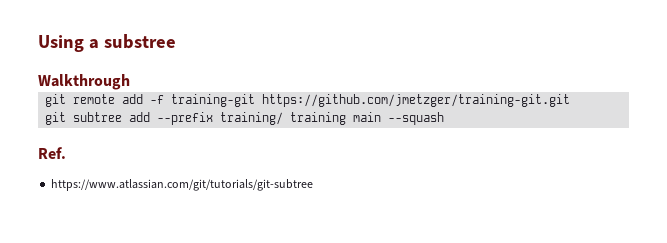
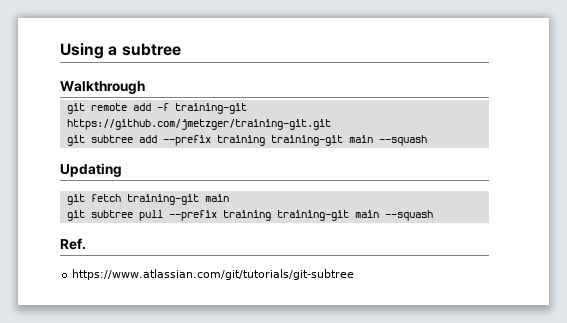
- Using a substree
+ Using a subtree
- git subtree add --prefix training/ training main --squash
+ git subtree add --prefix training training-git main --squash
+ Updating
+ git fetch training-git main
+ git subtree pull --prefix training training-git main --squash

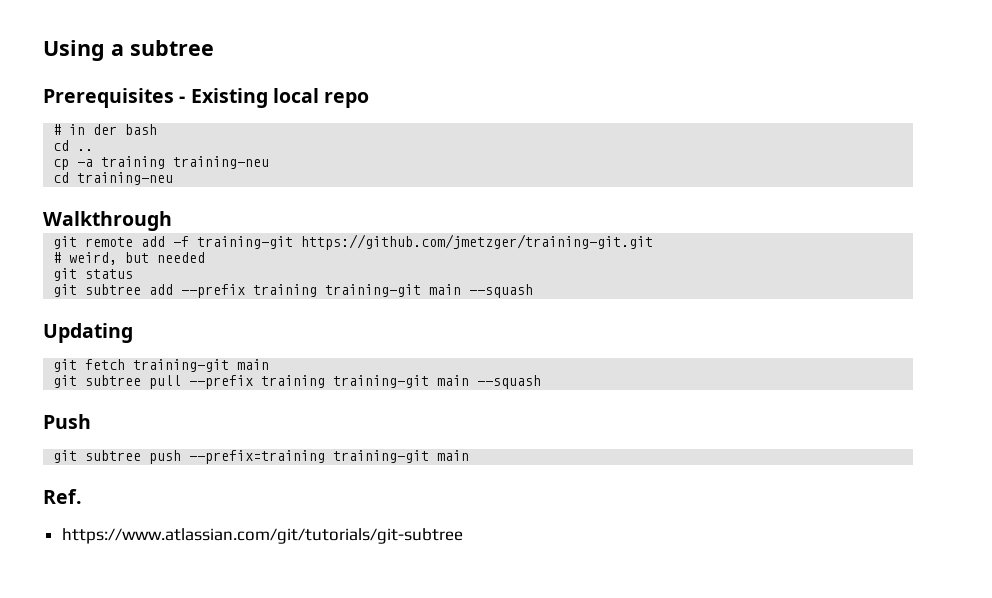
+ Prerequisites - Existing local repo
+ # in der bash
+ cd ..
+ cp -a training training-neu
+ cd training-neu
+ # weird, but needed
+ git status
+ Push
+ git subtree push --prefix=training training-git main

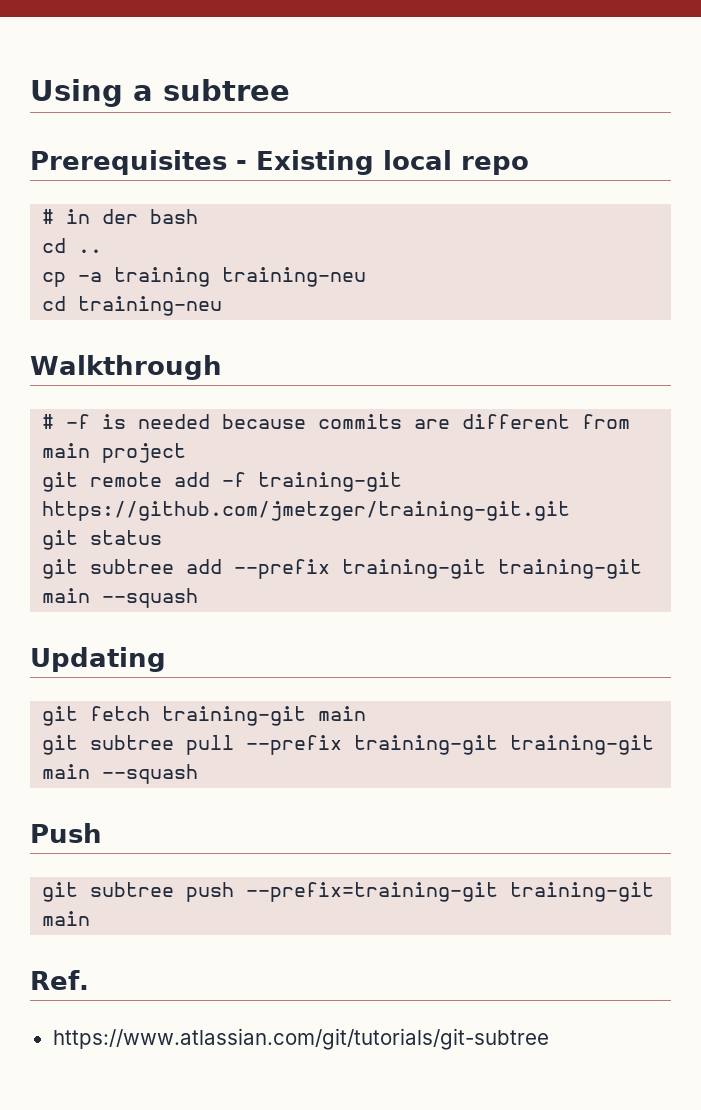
+ # -f is needed because commits are different from main project
- # weird, but needed
- git subtree add --prefix training training-git main --squash
+ git subtree add --prefix training-git training-git main --squash
- git subtree pull --prefix training training-git main --squash
+ git subtree pull --prefix training-git training-git main --squash
- git subtree push --prefix=training training-git main
+ git subtree push --prefix=training-git training-git main

